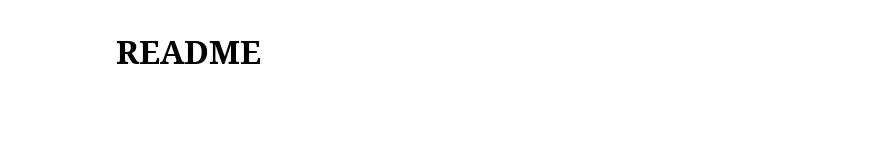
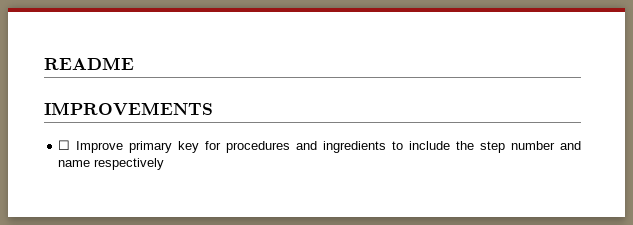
+ IMPROVEMENTS
+ ☐ Improve primary key for procedures and ingredients to include the step number and name respectively

